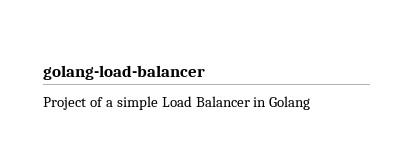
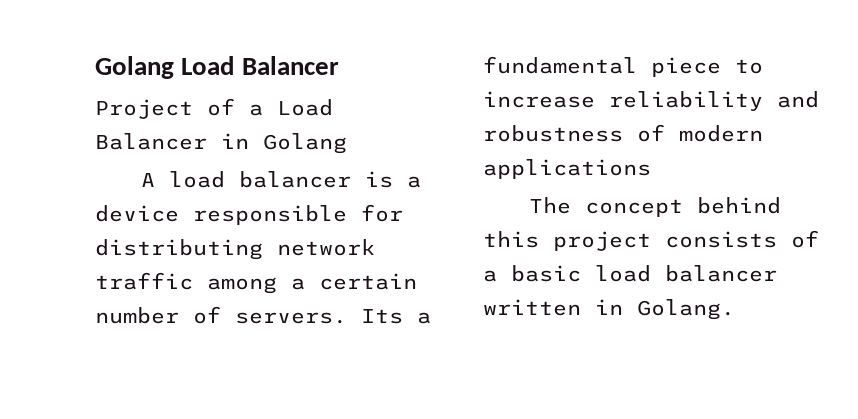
- golang-load-balancer
+ Golang Load Balancer
- Project of a simple Load Balancer in Golang
+ Project of a Load Balancer in Golang
+ A load balancer is a device responsible for distributing network traffic among a certain number of servers. Its a fundamental piece to increase reliability and robustness of modern applications
+ The concept behind this project consists of a basic load balancer written in Golang.

